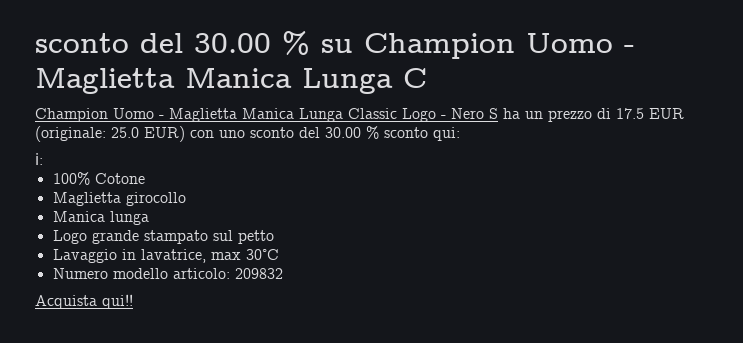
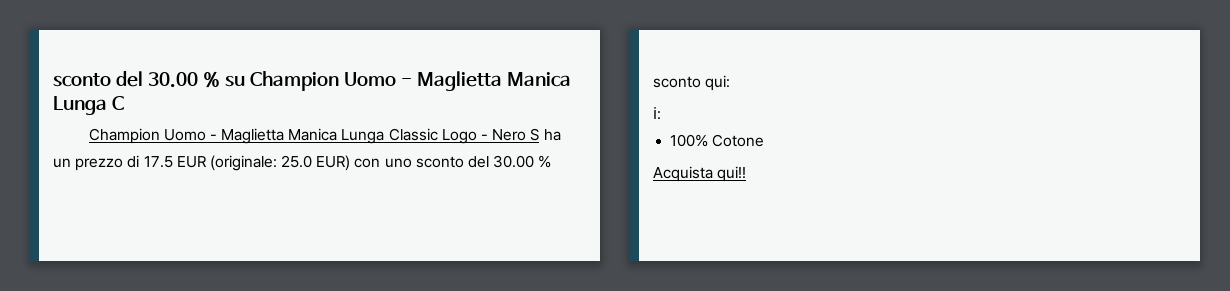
- Maglietta girocollo
- Manica lunga
- Logo grande stampato sul petto
- Lavaggio in lavatrice, max 30°C
- Numero modello articolo: 209832

